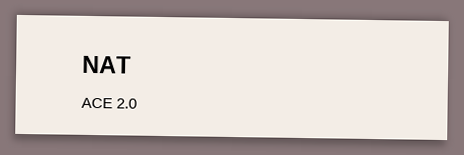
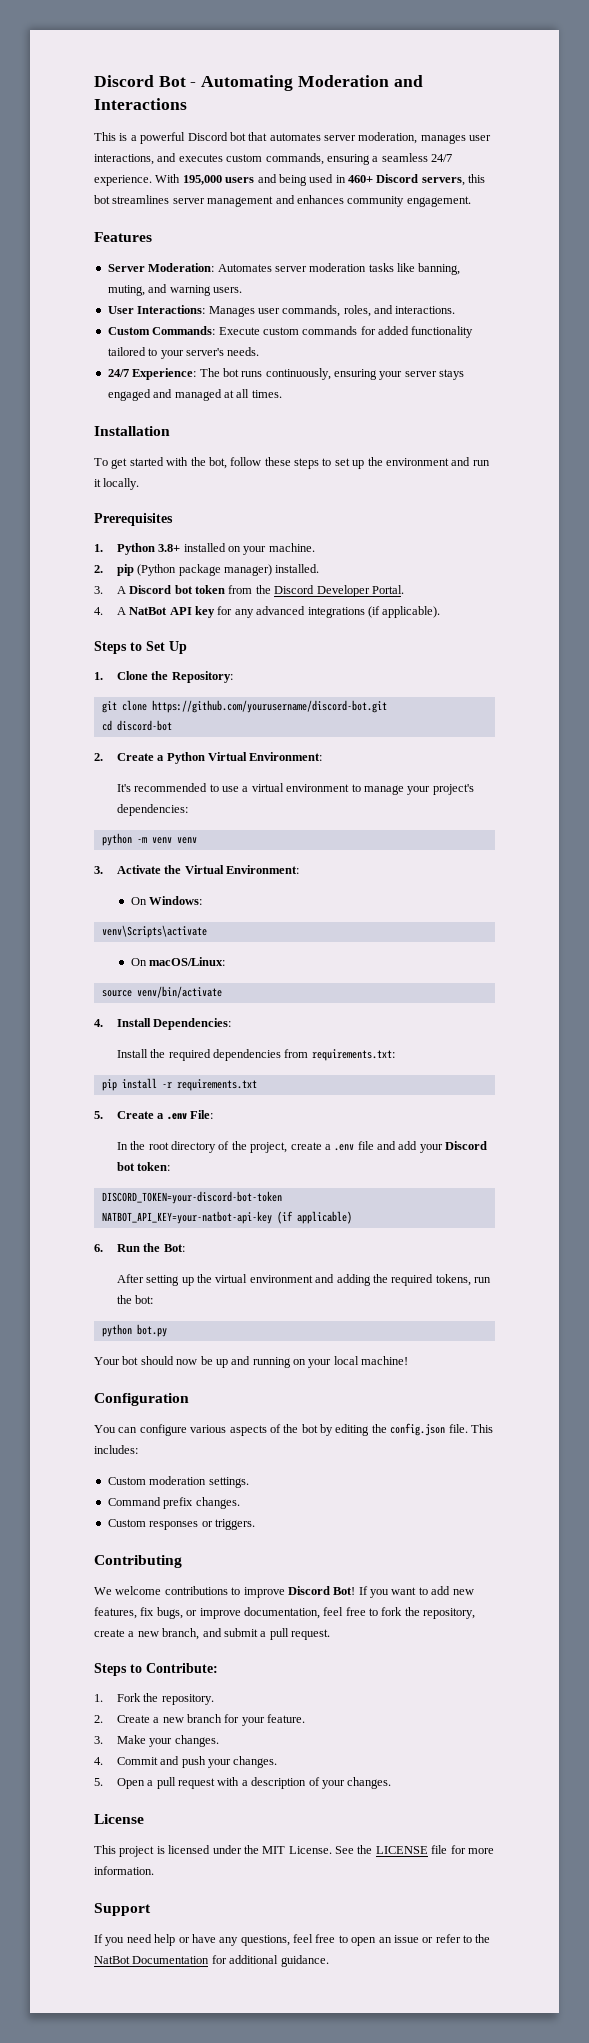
- NAT
- ACE 2.0
+ Discord Bot - Automating Moderation and Interactions
+ This is a powerful Discord bot that automates server moderation, manages user interactions, and executes custom commands, ensuring a seamless 24/7 experience. With 195,000 users and being used in 460+ Discord servers, this bot streamlines server management and enhances community engagement.
+ Features
+ Server Moderation: Automates server moderation tasks like banning, muting, and warning users.
+ User Interactions: Manages user commands, roles, and interactions.
+ Custom Commands: Execute custom commands for added functionality tailored to your server's needs.
+ 24/7 Experience: The bot runs continuously, ensuring your server stays engaged and managed at all times.
+ Installation
+ To get started with the bot, follow these steps to set up the environment and run it locally.
+ Prerequisites
+ 1. Python 3.8+ installed on your machine.
+ 2. pip (Python package manager) installed.
+ 3. A Discord bot token from the Discord Developer Portal.
+ 4. A NatBot API key for any advanced integrations (if applicable).
+ Steps to Set Up
+ 1. Clone the Repository:
+ git clone https://github.com/yourusername/discord-bot.git
+ cd discord-bot
+ 2. Create a Python Virtual Environment:
+ It's recommended to use a virtual environment to manage your project's dependencies:
+ python -m venv venv
+ 3. Activate the Virtual Environment:
+ On Windows:
+ venv\Scripts\activate
+ On macOS/Linux:
+ source venv/bin/activate
+ 4. Install Dependencies:
+ Install the required dependencies from requirements.txt:
+ pip install -r requirements.txt
+ 5. Create a .env File:
+ In the root directory of the project, create a .env file and add your Discord bot token:
+ DISCORD_TOKEN=your-discord-bot-token
+ NATBOT_API_KEY=your-natbot-api-key (if applicable)
+ 6. Run the Bot:
+ After setting up the virtual environment and adding the required tokens, run the bot:
+ python bot.py
+ Your bot should now be up and running on your local machine!
+ Configuration
+ You can configure various aspects of the bot by editing the config.json file. This includes:
+ Custom moderation settings.
+ Command prefix changes.
+ Custom responses or triggers.
+ Contributing
+ We welcome contributions to improve Discord Bot! If you want to add new features, fix bugs, or improve documentation, feel free to fork the repository, create a new branch, and submit a pull request.
+ Steps to Contribute:
+ 1. Fork the repository.
+ 2. Create a new branch for your feature.
+ 3. Make your changes.
+ 4. Commit and push your changes.
+ 5. Open a pull request with a description of your changes.
+ License
+ This project is licensed under the MIT License. See the LICENSE file for more information.
+ Support
+ If you need help or have any questions, feel free to open an issue or refer to the NatBot Documentation for additional guidance.

